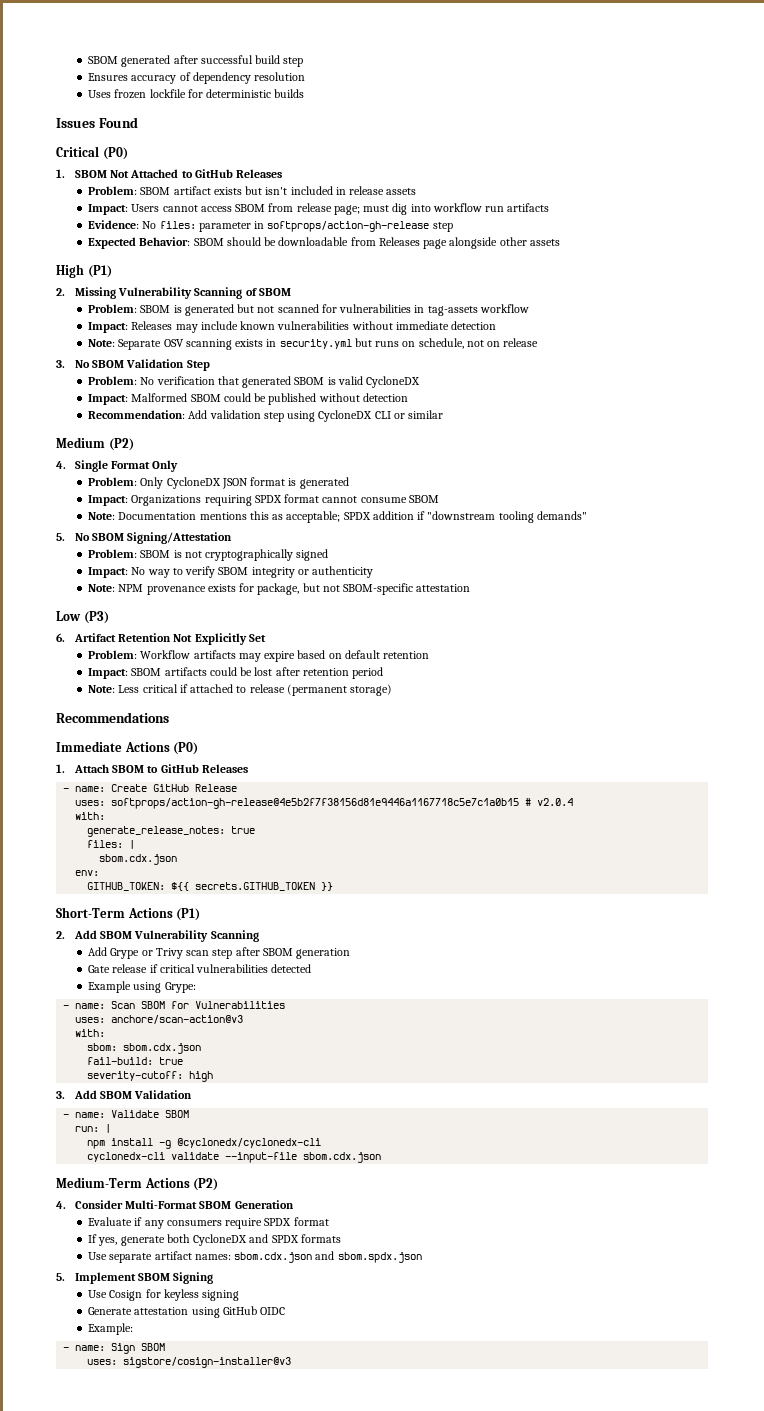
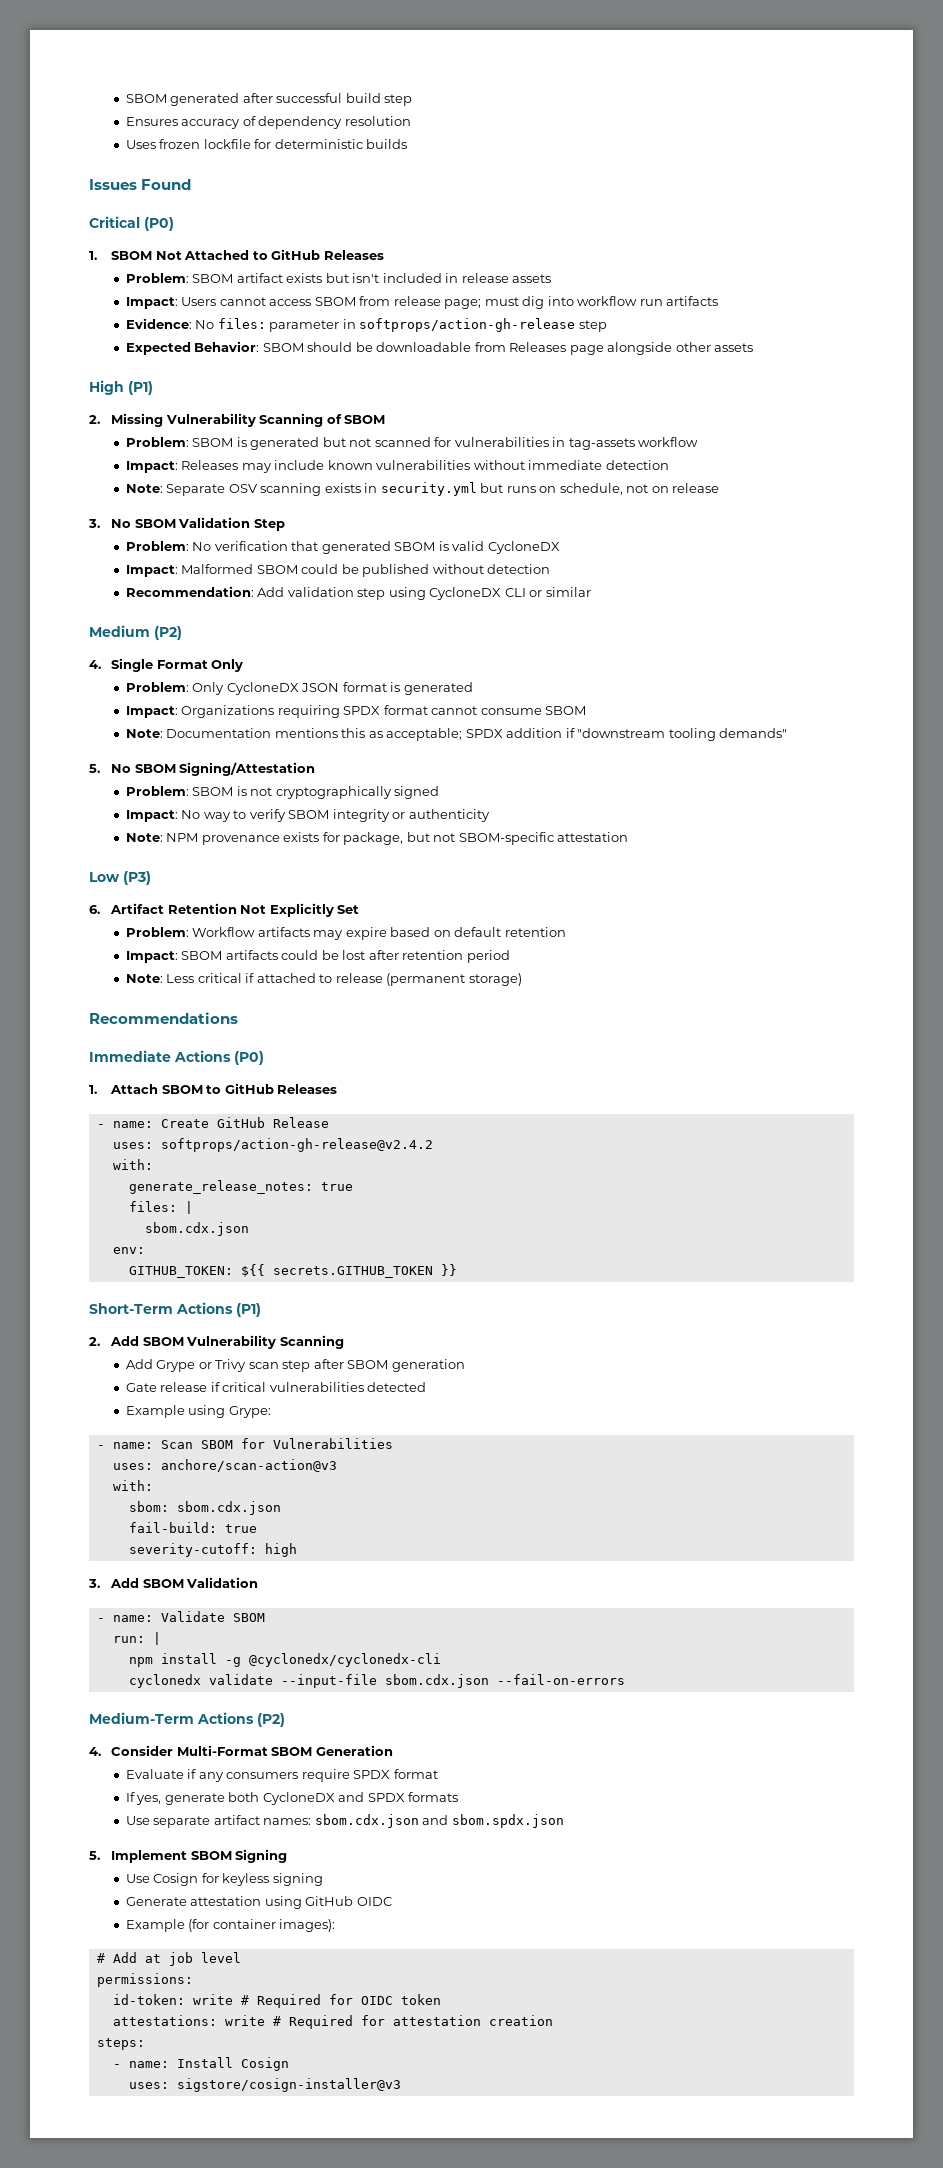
- uses: softprops/action-gh-release@4e5b2f7f38156d81e9446a1167718c5e7c1a0b15 # v2.0.4
+ uses: softprops/action-gh-release@v2.4.2
- cyclonedx-cli validate --input-file sbom.cdx.json
+ cyclonedx validate --input-file sbom.cdx.json --fail-on-errors
- Example:
- - name: Sign SBOM
+ Example (for container images):
+ # Add at job level
+ permissions:
+ id-token: write # Required for OIDC token
+ attestations: write # Required for attestation creation
+ steps:
+ - name: Install Cosign

